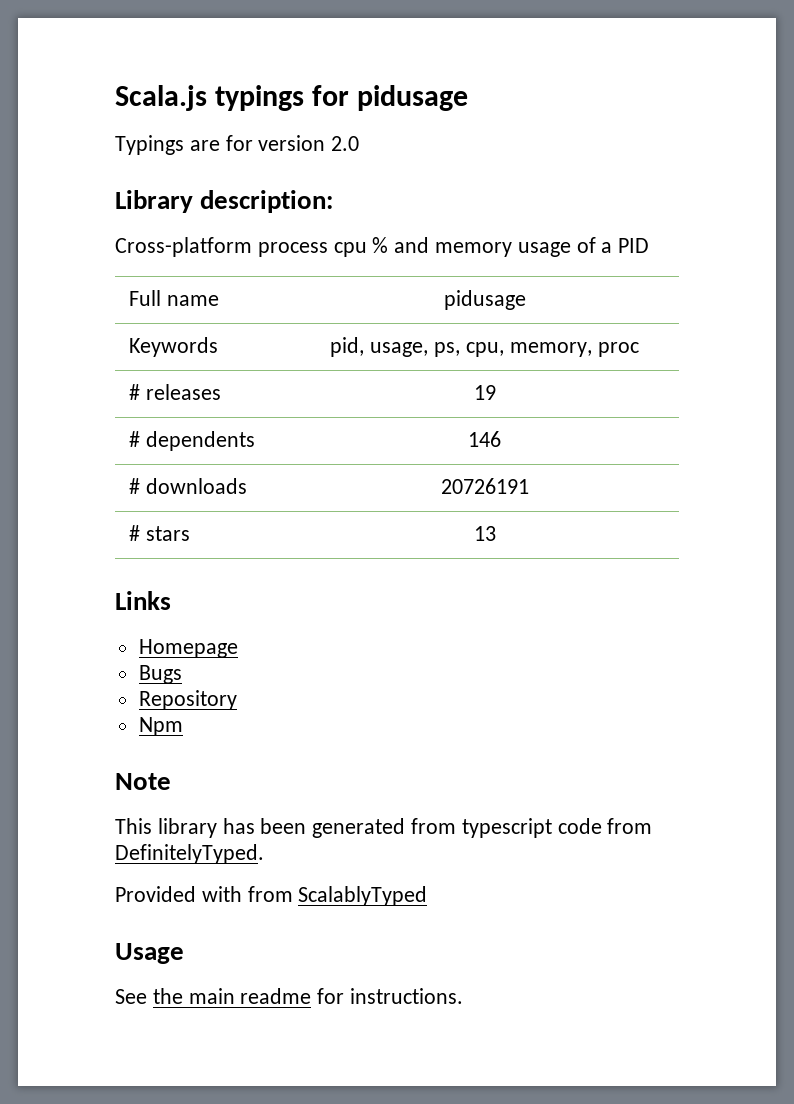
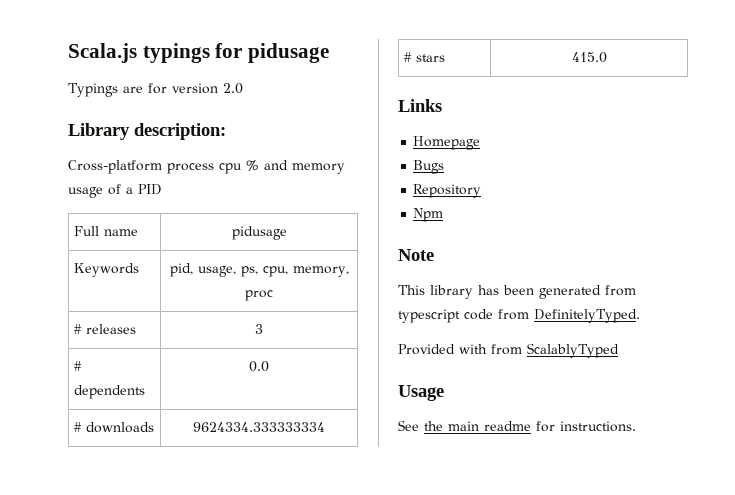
- # releases | 19
+ # releases | 3
- # dependents | 146
+ # dependents | 0.0
- # downloads | 20726191
+ # downloads | 9624334.333333334
- # stars | 13
+ # stars | 415.0

